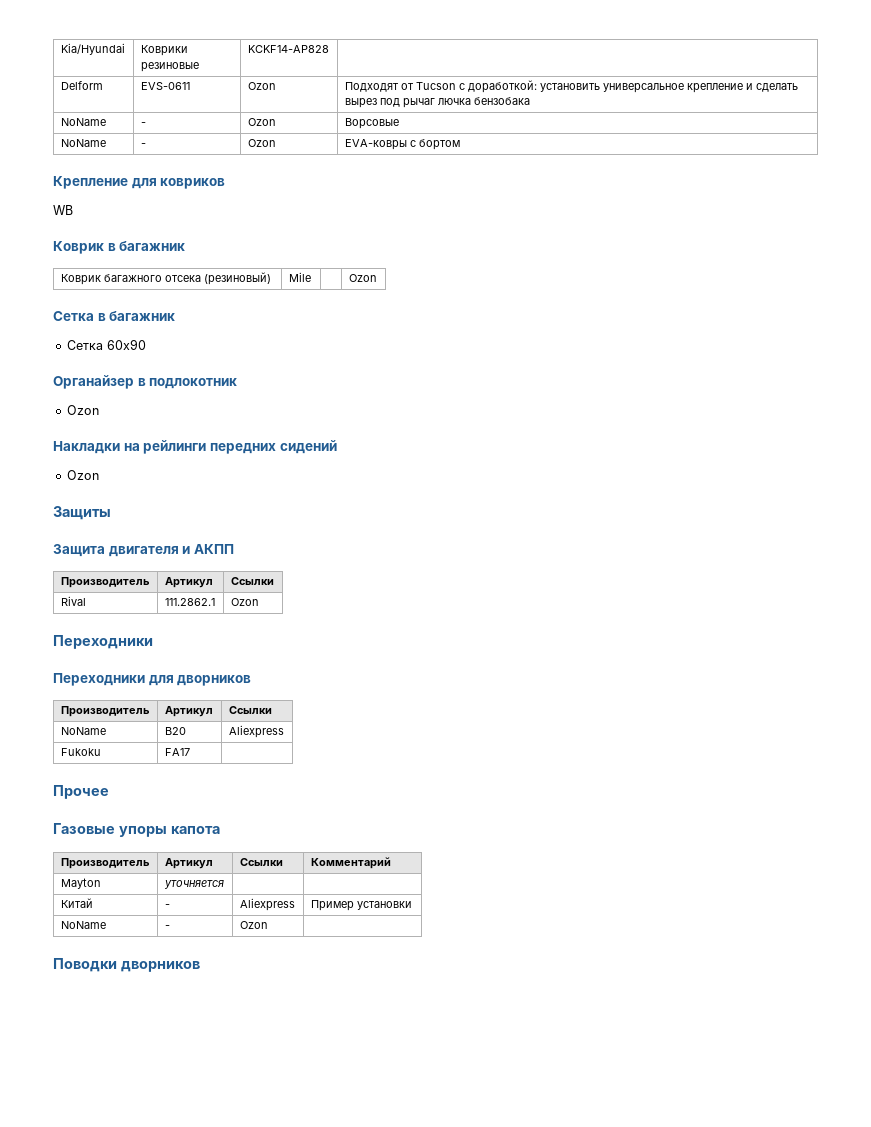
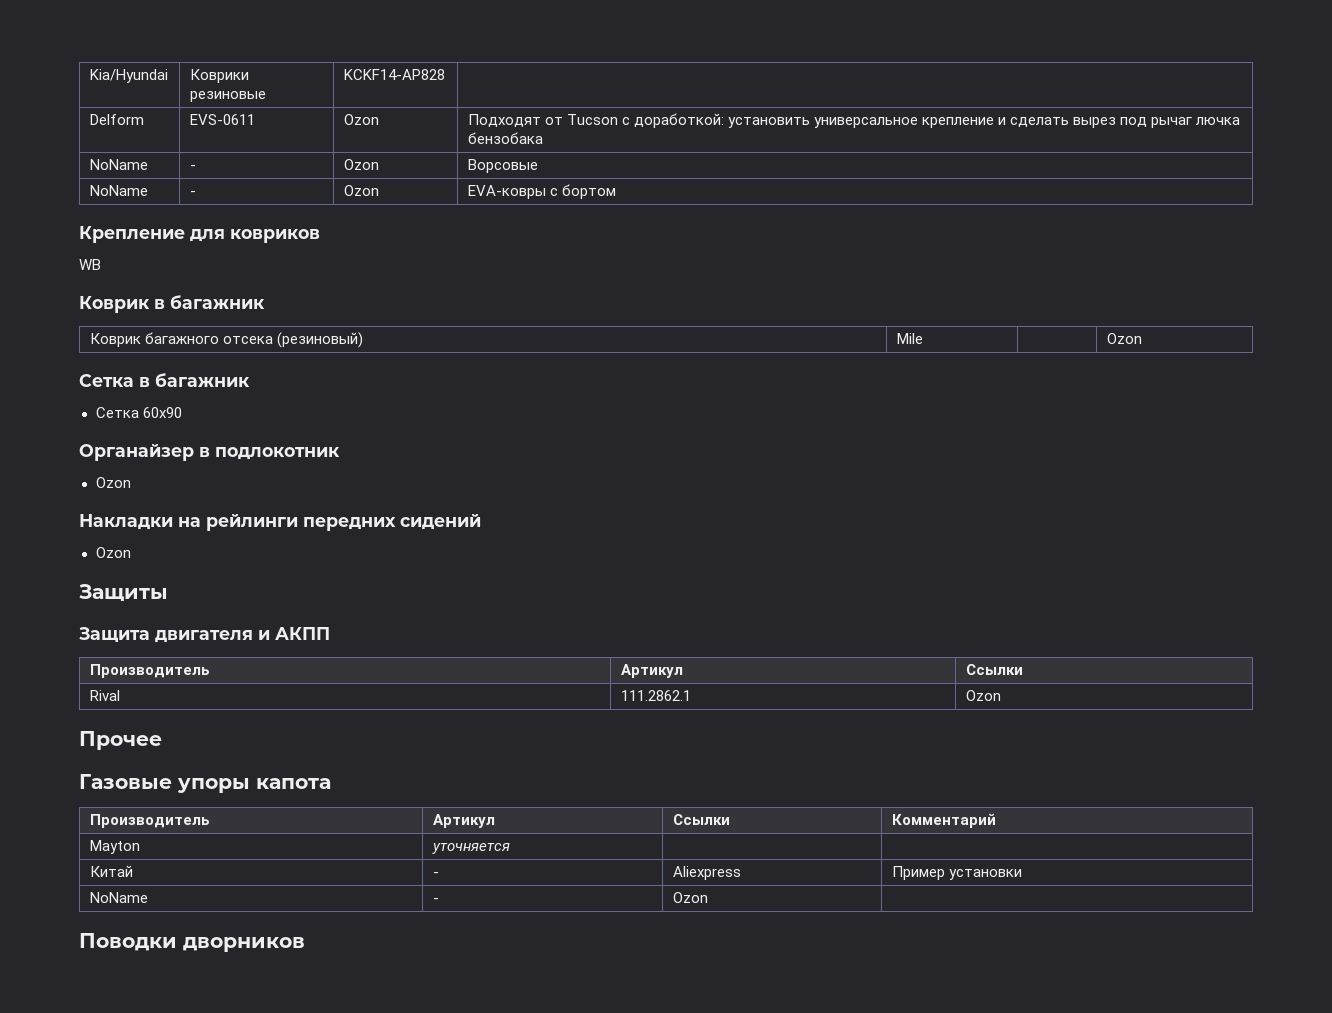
  Rival | 111.2862.1 | Ozon
- Переходники
- Переходники для дворников
- Производитель | Артикул | Ссылки
- NoName | B20 | Aliexpress
- Fukoku | FA17 |

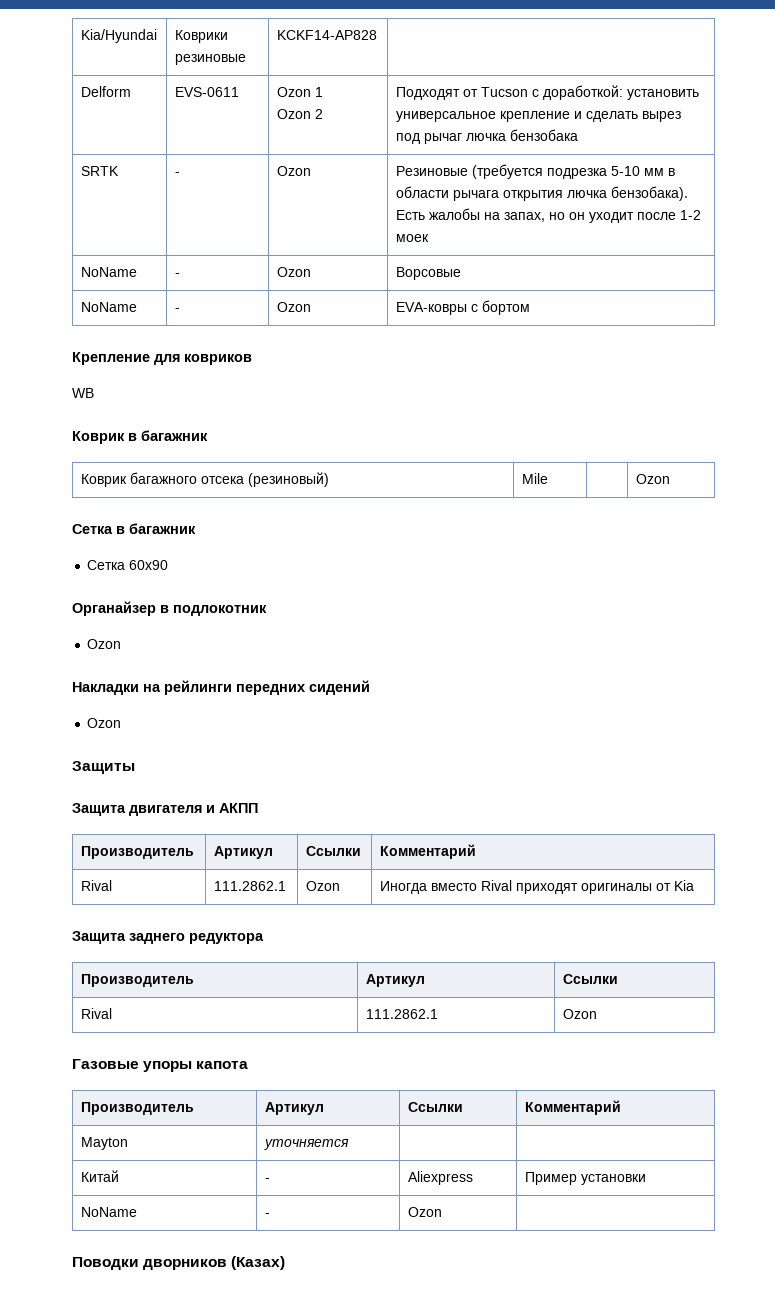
- Delform | EVS-0611 | Ozon | Подходят от Tucson с доработкой: установить универсальное крепление и сделать вырез под рычаг лючка бензобака
+ Delform | EVS-0611 | Ozon 1
+ Ozon 2 | Подходят от Tucson с доработкой: установить универсальное крепление и сделать вырез под рычаг лючка бензобака
+ SRTK | - | Ozon | Резиновые (требуется подрезка 5-10 мм в области рычага открытия лючка бензобака). Есть жалобы на запах, но он уходит после 1-2 моек
  Защита двигателя и АКПП
+ Производитель | Артикул | Ссылки | Комментарий
+ Rival | 111.2862.1 | Ozon | Иногда вместо Rival приходят оригиналы от Kia
+ Защита заднего редуктора
  Производитель | Артикул | Ссылки
  Rival | 111.2862.1 | Ozon
- Прочее
- Поводки дворников
+ Поводки дворников (Казах)

